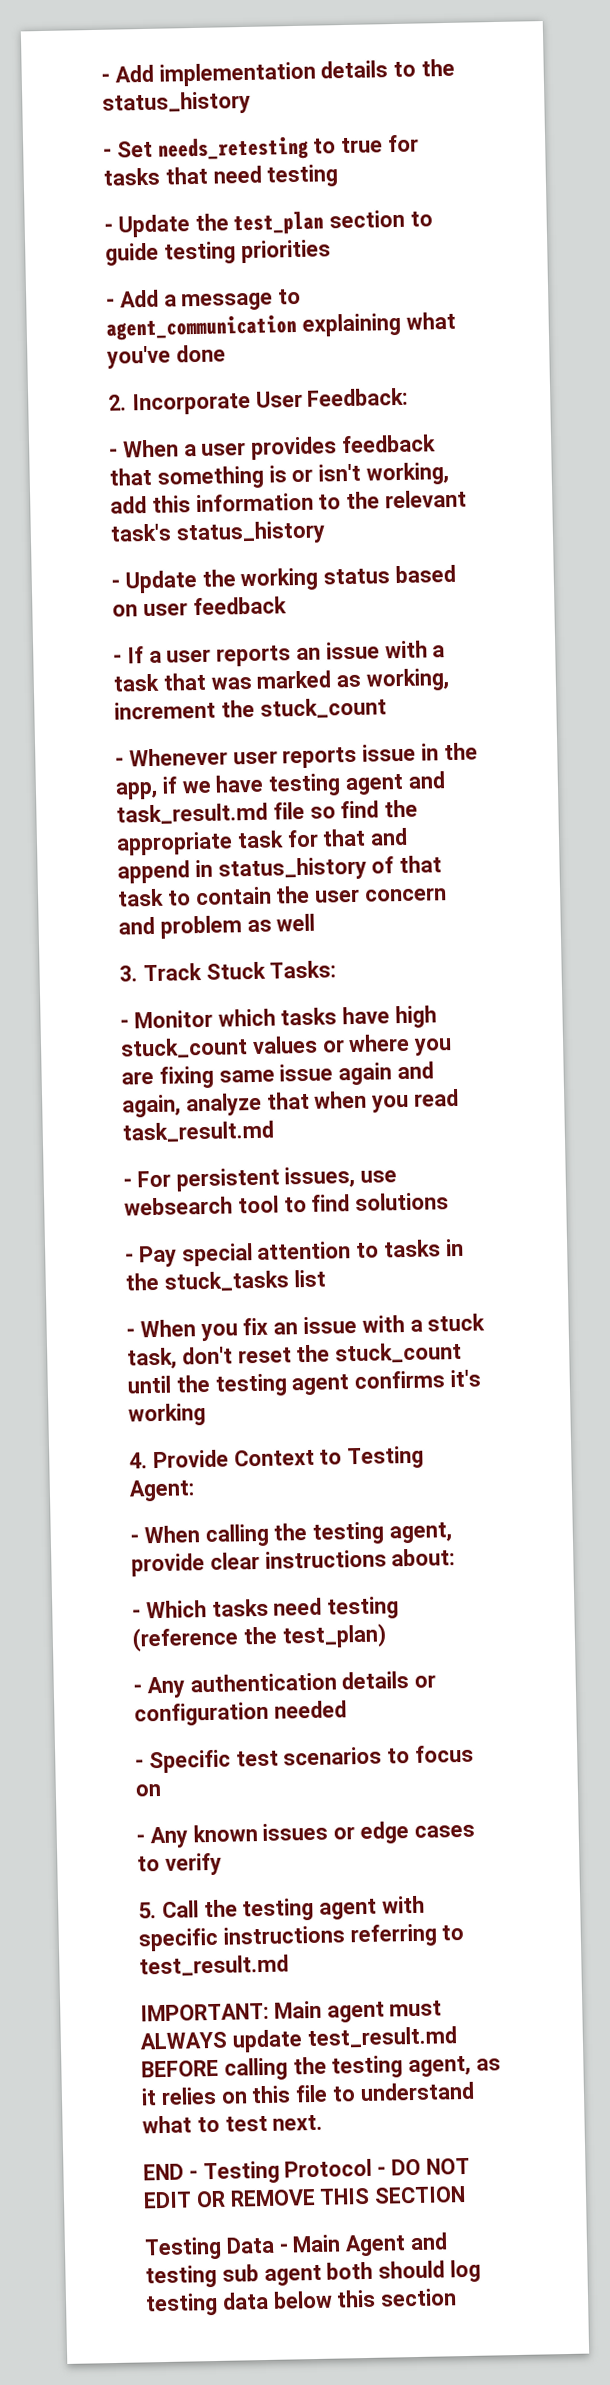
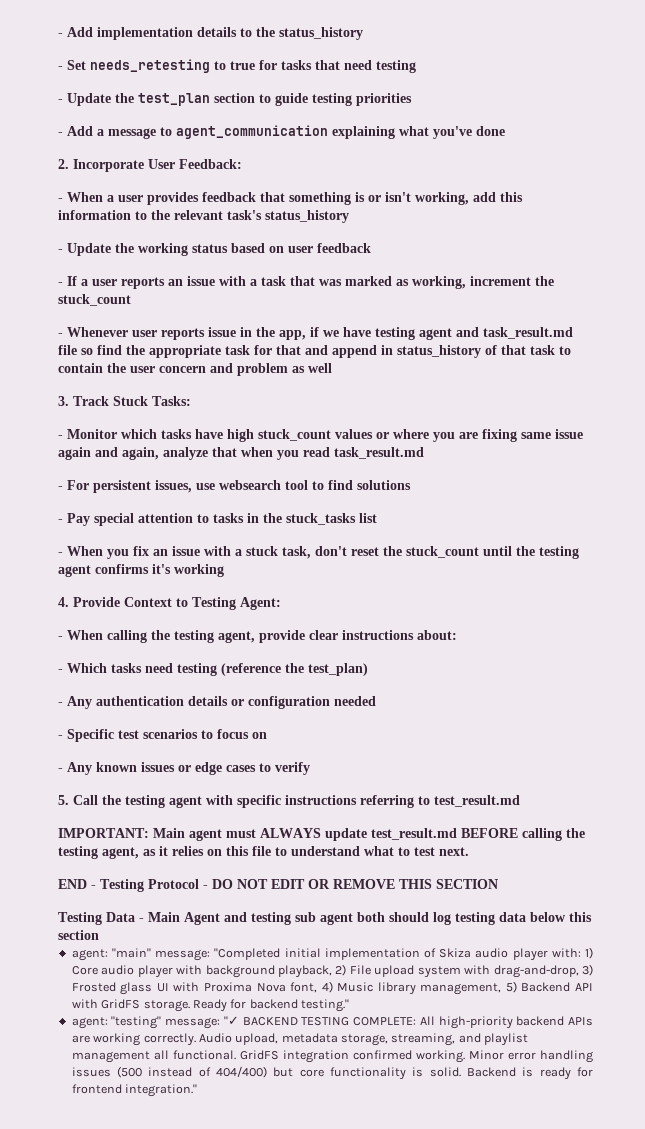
+ agent: "main" message: "Completed initial implementation of Skiza audio player with: 1) Core audio player with background playback, 2) File upload system with drag-and-drop, 3) Frosted glass UI with Proxima Nova font, 4) Music library management, 5) Backend API with GridFS storage. Ready for backend testing."
+ agent: "testing" message: "✓ BACKEND TESTING COMPLETE: All high-priority backend APIs are working correctly. Audio upload, metadata storage, streaming, and playlist management all functional. GridFS integration confirmed working. Minor error handling issues (500 instead of 404/400) but core functionality is solid. Backend is ready for frontend integration."

